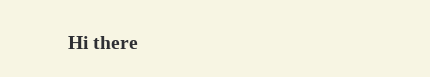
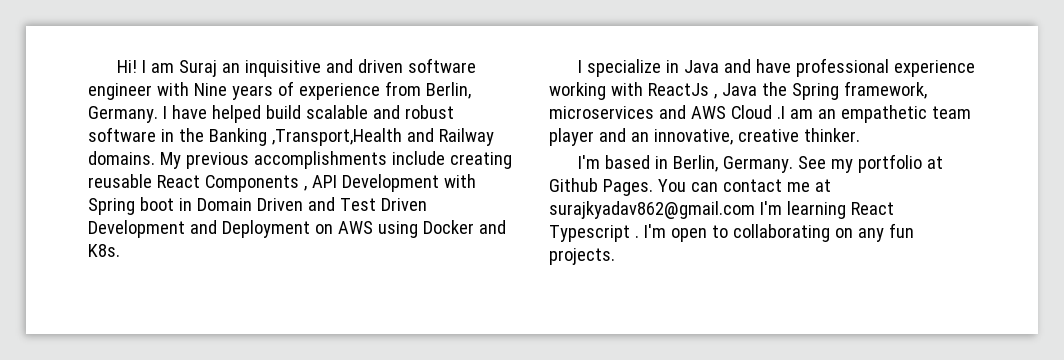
- Hi there
+ Hi! I am Suraj an inquisitive and driven software engineer with Nine years of experience from Berlin, Germany. I have helped build scalable and robust software in the Banking ,Transport,Health and Railway domains. My previous accomplishments include creating reusable React Components , API Development with Spring boot in Domain Driven and Test Driven Development and Deployment on AWS using Docker and K8s.
+ I specialize in Java and have professional experience working with ReactJs , Java the Spring framework, microservices and AWS Cloud .I am an empathetic team player and an innovative, creative thinker.
+ I'm based in Berlin, Germany. See my portfolio at Github Pages. You can contact me at surajkyadav862@gmail.com I'm learning React Typescript . I'm open to collaborating on any fun projects.

